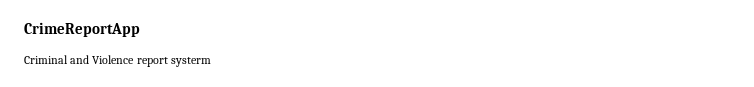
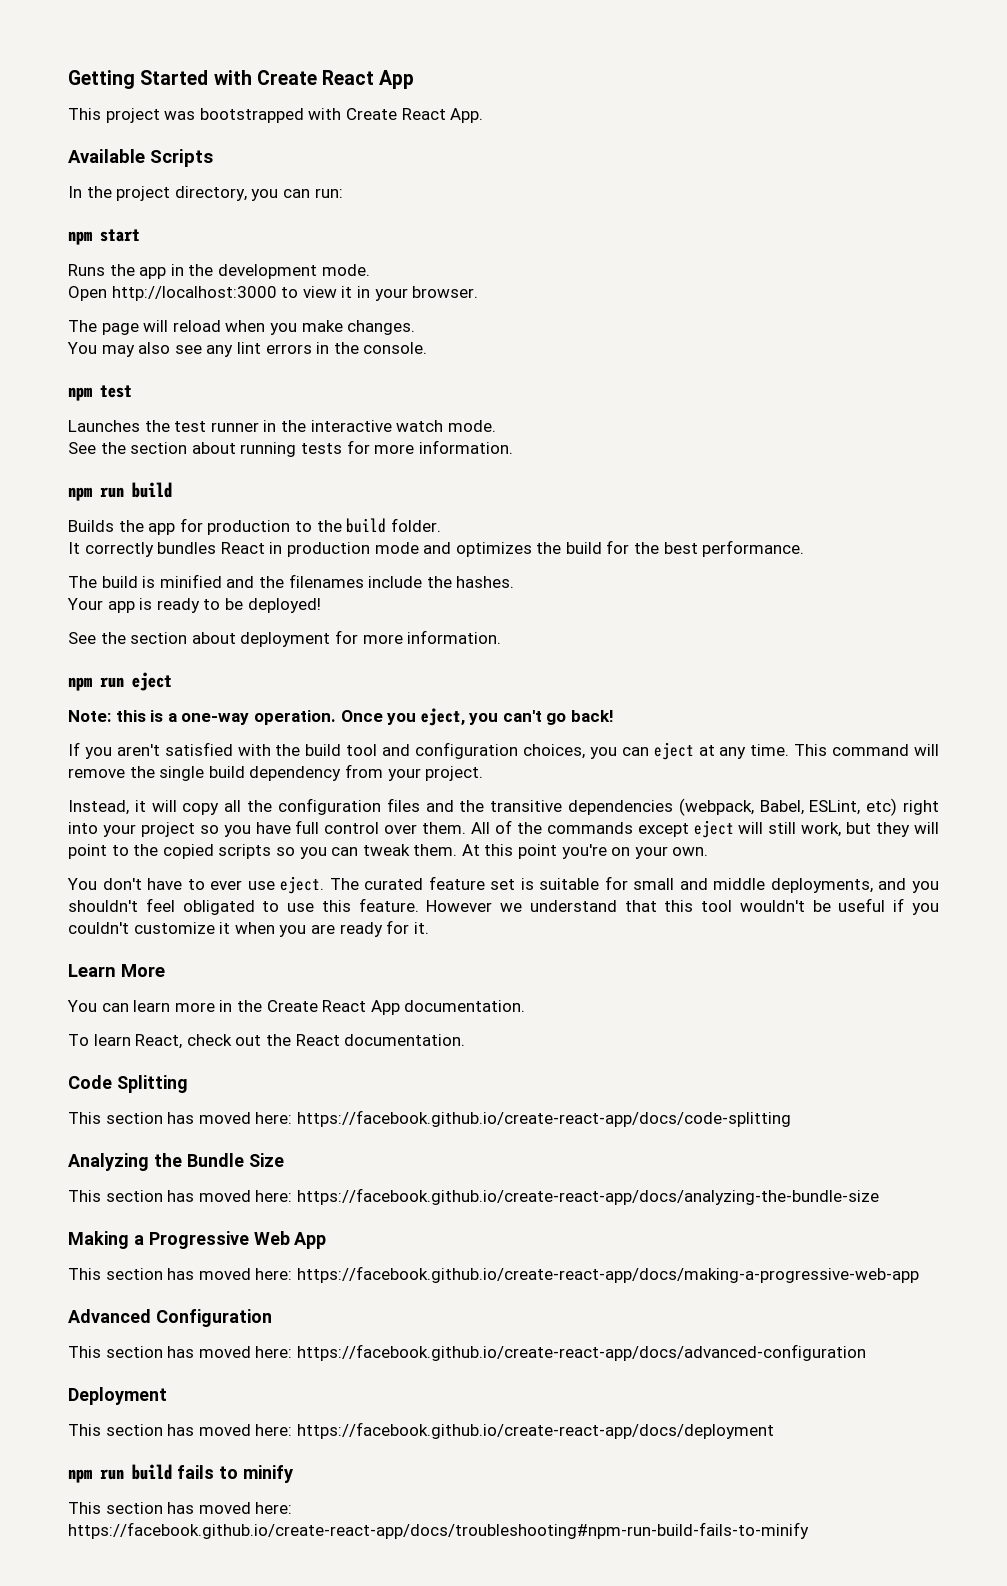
- CrimeReportApp
- Criminal and Violence report systerm
+ Getting Started with Create React App
+ This project was bootstrapped with Create React App.
+ Available Scripts
+ In the project directory, you can run:
+ npm start
+ Runs the app in the development mode.
+ Open http://localhost:3000 to view it in your browser.
+ The page will reload when you make changes.
+ You may also see any lint errors in the console.
+ npm test
+ Launches the test runner in the interactive watch mode.
+ See the section about running tests for more information.
+ npm run build
+ Builds the app for production to the build folder.
+ It correctly bundles React in production mode and optimizes the build for the best performance.
+ The build is minified and the filenames include the hashes.
+ Your app is ready to be deployed!
+ See the section about deployment for more information.
+ npm run eject
+ Note: this is a one-way operation. Once you eject, you can't go back!
+ If you aren't satisfied with the build tool and configuration choices, you can eject at any time. This command will remove the single build dependency from your project.
+ Instead, it will copy all the configuration files and the transitive dependencies (webpack, Babel, ESLint, etc) right into your project so you have full control over them. All of the commands except eject will still work, but they will point to the copied scripts so you can tweak them. At this point you're on your own.
+ You don't have to ever use eject. The curated feature set is suitable for small and middle deployments, and you shouldn't feel obligated to use this feature. However we understand that this tool wouldn't be useful if you couldn't customize it when you are ready for it.
+ Learn More
+ You can learn more in the Create React App documentation.
+ To learn React, check out the React documentation.
+ Code Splitting
+ This section has moved here: https://facebook.github.io/create-react-app/docs/code-splitting
+ Analyzing the Bundle Size
+ This section has moved here: https://facebook.github.io/create-react-app/docs/analyzing-the-bundle-size
+ Making a Progressive Web App
+ This section has moved here: https://facebook.github.io/create-react-app/docs/making-a-progressive-web-app
+ Advanced Configuration
+ This section has moved here: https://facebook.github.io/create-react-app/docs/advanced-configuration
+ Deployment
+ This section has moved here: https://facebook.github.io/create-react-app/docs/deployment
+ npm run build fails to minify
+ This section has moved here: https://facebook.github.io/create-react-app/docs/troubleshooting#npm-run-build-fails-to-minify

